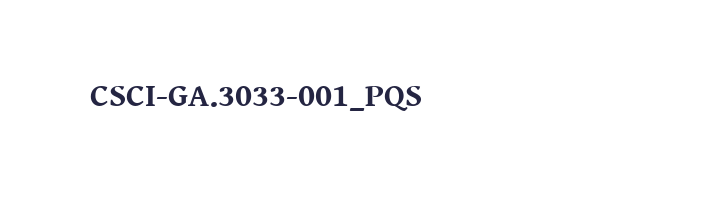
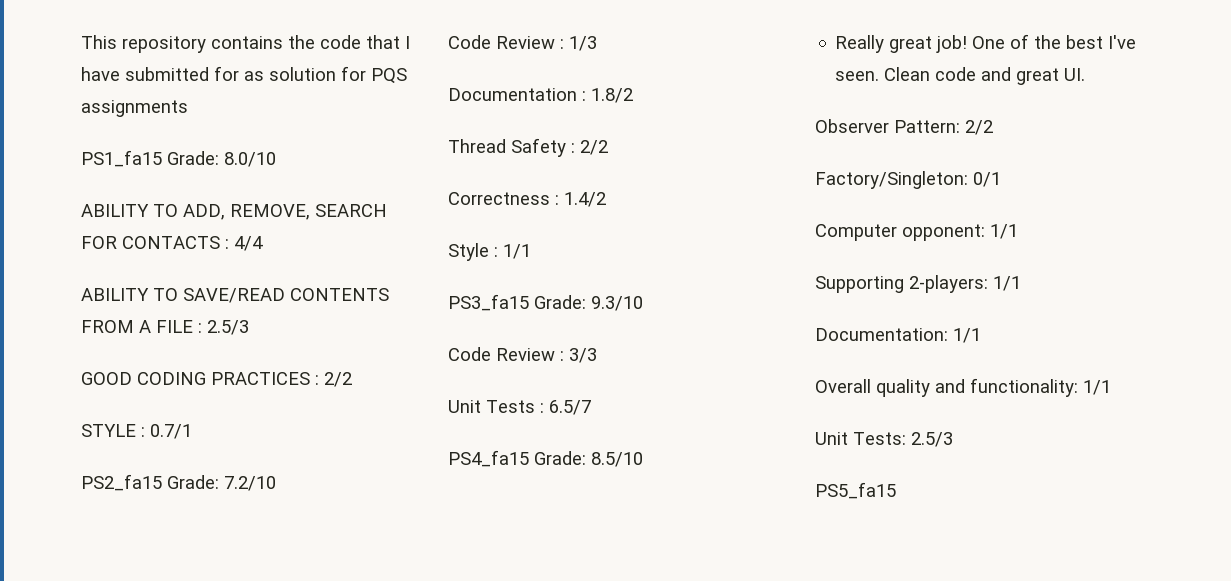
- CSCI-GA.3033-001_PQS
+ This repository contains the code that I have submitted for as solution for PQS assignments
+ PS1_fa15 Grade: 8.0/10
+ ABILITY TO ADD, REMOVE, SEARCH FOR CONTACTS : 4/4
+ ABILITY TO SAVE/READ CONTENTS FROM A FILE : 2.5/3
+ GOOD CODING PRACTICES : 2/2
+ STYLE : 0.7/1
+ PS2_fa15 Grade: 7.2/10
+ Code Review : 1/3
+ Documentation : 1.8/2
+ Thread Safety : 2/2
+ Correctness : 1.4/2
+ Style : 1/1
+ PS3_fa15 Grade: 9.3/10
+ Code Review : 3/3
+ Unit Tests : 6.5/7
+ PS4_fa15 Grade: 8.5/10
+ Really great job! One of the best I've seen. Clean code and great UI.
+ Observer Pattern: 2/2
+ Factory/Singleton: 0/1
+ Computer opponent: 1/1
+ Supporting 2-players: 1/1
+ Documentation: 1/1
+ Overall quality and functionality: 1/1
+ Unit Tests: 2.5/3
+ PS5_fa15

